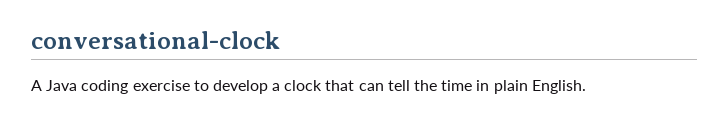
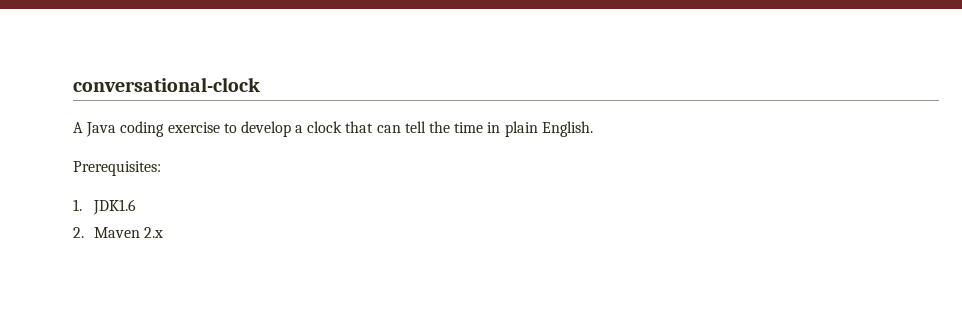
+ Prerequisites:
+ 1. JDK1.6
+ 2. Maven 2.x

